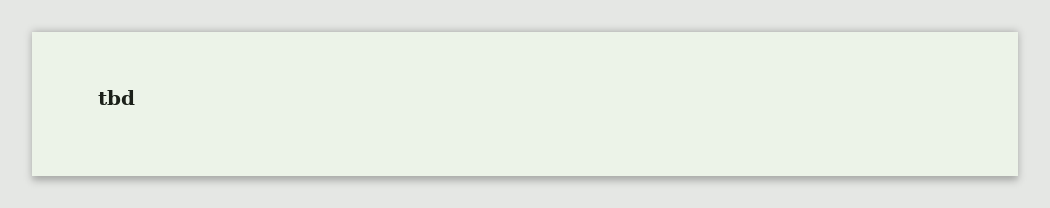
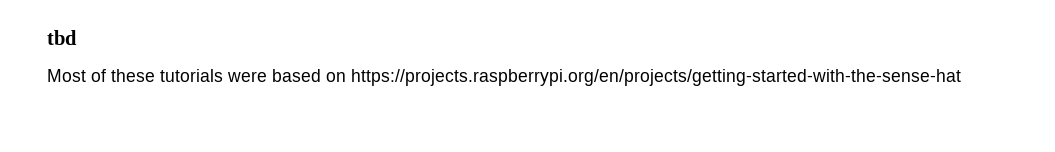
+ Most of these tutorials were based on https://projects.raspberrypi.org/en/projects/getting-started-with-the-sense-hat

